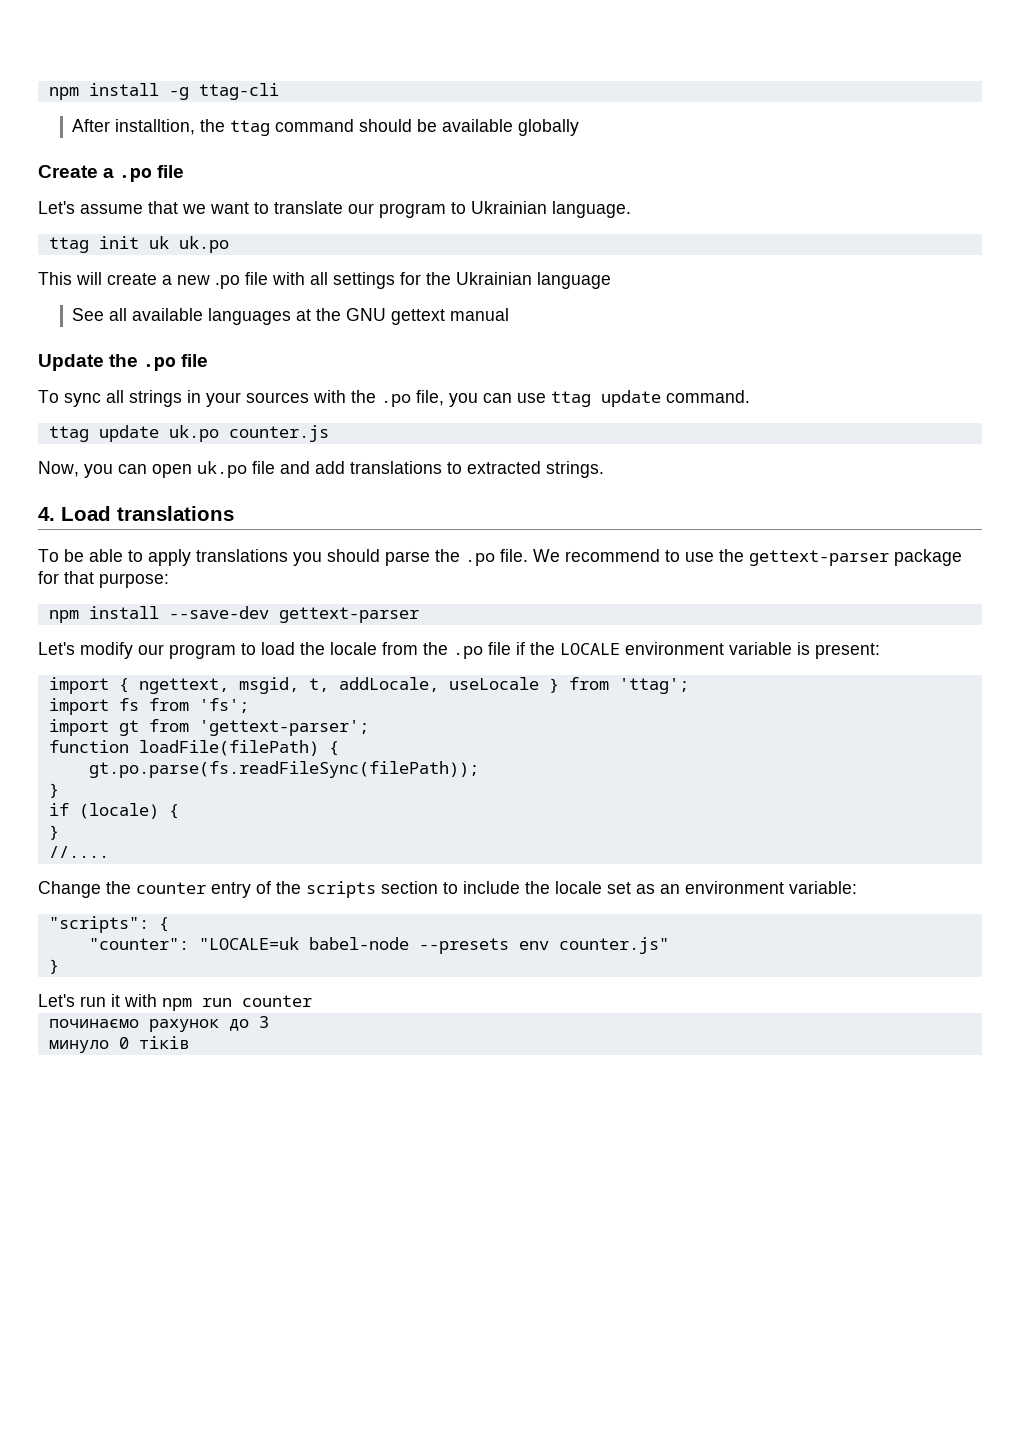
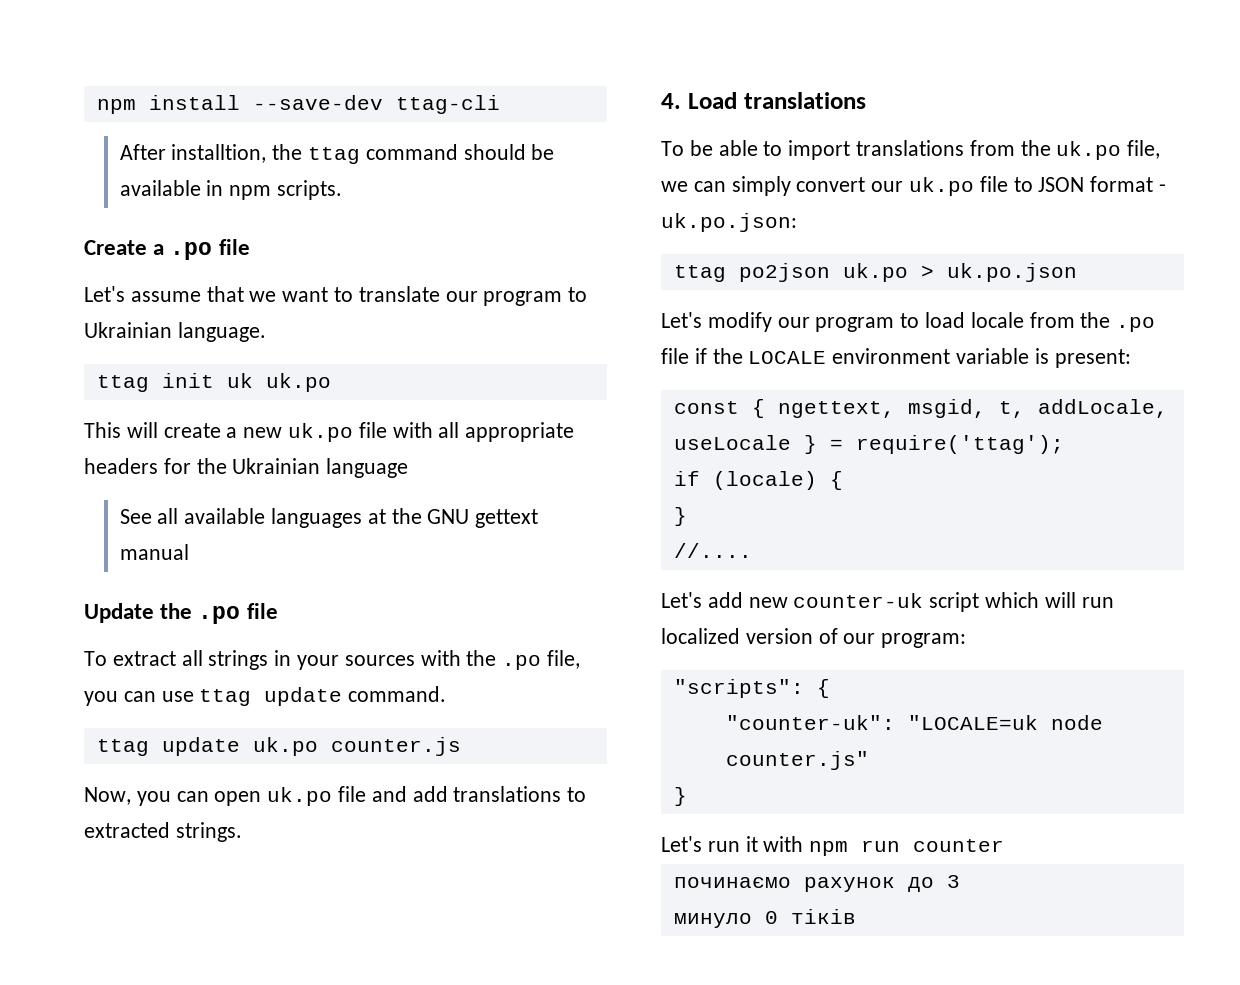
- npm install -g ttag-cli
+ npm install --save-dev ttag-cli
- After installtion, the ttag command should be available globally
+ After installtion, the ttag command should be available in npm scripts.
- This will create a new .po file with all settings for the Ukrainian language
+ This will create a new uk.po file with all appropriate headers for the Ukrainian language
- To sync all strings in your sources with the .po file, you can use ttag update command.
+ To extract all strings in your sources with the .po file, you can use ttag update command.
- To be able to apply translations you should parse the .po file. We recommend to use the gettext-parser package for that purpose:
- npm install --save-dev gettext-parser
+ To be able to import translations from the uk.po file, we can simply convert our uk.po file to JSON format - uk.po.json:
+ ttag po2json uk.po > uk.po.json
- Let's modify our program to load the locale from the .po file if the LOCALE environment variable is present:
+ Let's modify our program to load locale from the .po file if the LOCALE environment variable is present:
- import { ngettext, msgid, t, addLocale, useLocale } from 'ttag';
- import fs from 'fs';
- import gt from 'gettext-parser';
- function loadFile(filePath) {
- gt.po.parse(fs.readFileSync(filePath));
- }
+ const { ngettext, msgid, t, addLocale, useLocale } = require('ttag');
- Change the counter entry of the scripts section to include the locale set as an environment variable:
+ Let's add new counter-uk script which will run localized version of our program:
  "scripts": {
- "counter": "LOCALE=uk babel-node --presets env counter.js"
+ "counter-uk": "LOCALE=uk node counter.js"

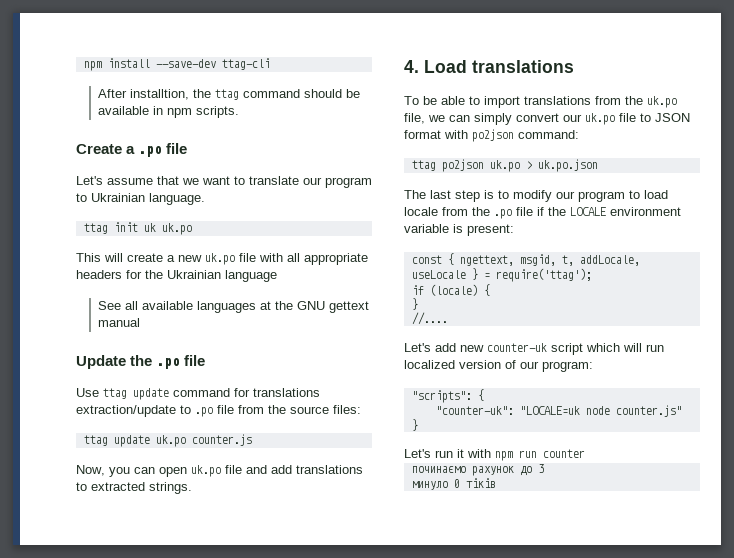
- To extract all strings in your sources with the .po file, you can use ttag update command.
+ Use ttag update command for translations extraction/update to .po file from the source files:
- To be able to import translations from the uk.po file, we can simply convert our uk.po file to JSON format - uk.po.json:
+ To be able to import translations from the uk.po file, we can simply convert our uk.po file to JSON format with po2json command:
- Let's modify our program to load locale from the .po file if the LOCALE environment variable is present:
+ The last step is to modify our program to load locale from the .po file if the LOCALE environment variable is present:

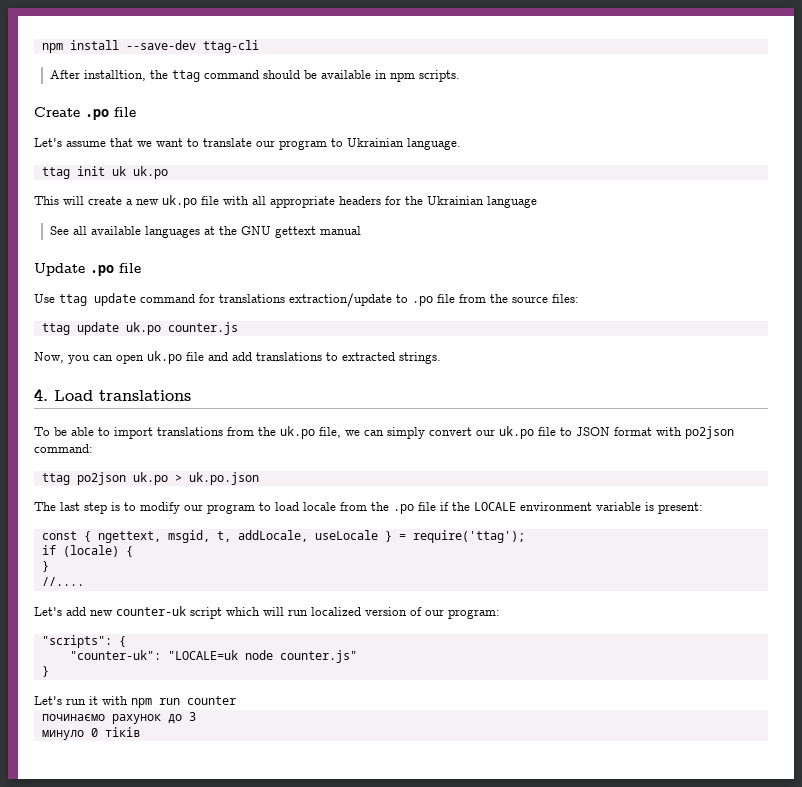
- Create a .po file
+ Create .po file
- Update the .po file
+ Update .po file

